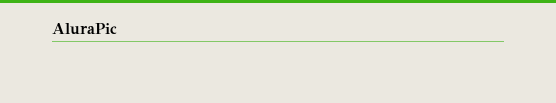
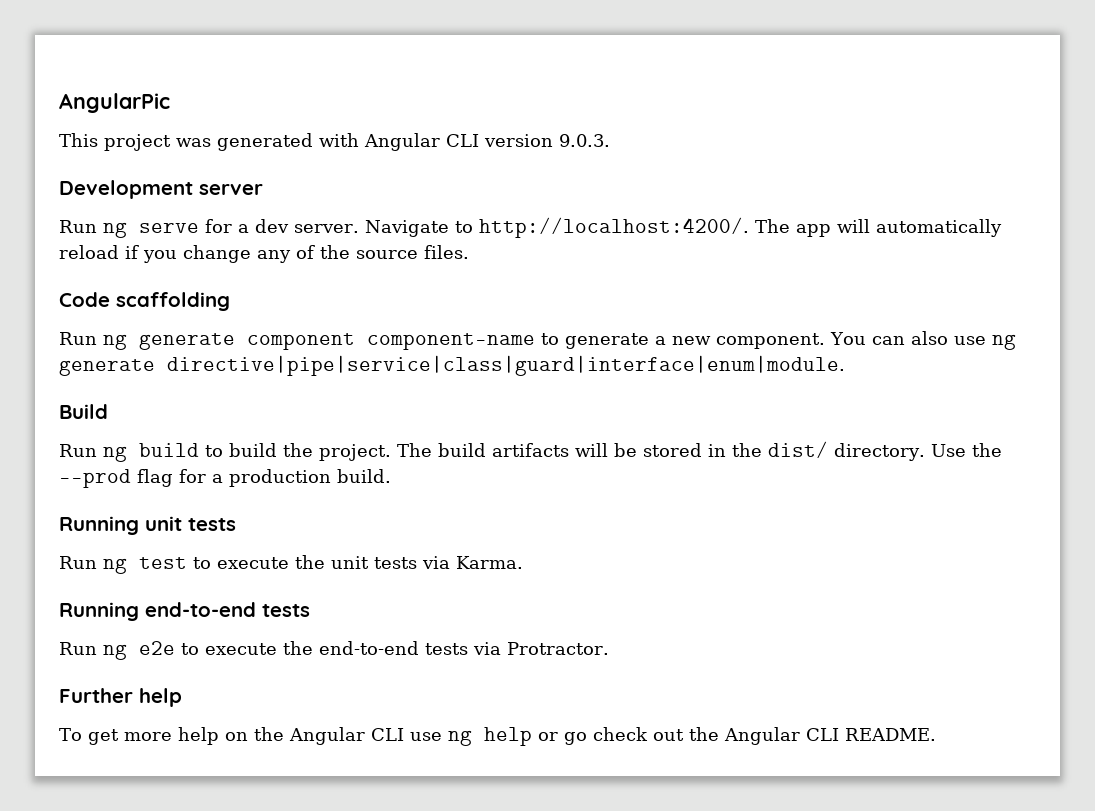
- AluraPic
+ AngularPic
+ This project was generated with Angular CLI version 9.0.3.
+ Development server
+ Run ng serve for a dev server. Navigate to http://localhost:4200/. The app will automatically reload if you change any of the source files.
+ Code scaffolding
+ Run ng generate component component-name to generate a new component. You can also use ng generate directive|pipe|service|class|guard|interface|enum|module.
+ Build
+ Run ng build to build the project. The build artifacts will be stored in the dist/ directory. Use the --prod flag for a production build.
+ Running unit tests
+ Run ng test to execute the unit tests via Karma.
+ Running end-to-end tests
+ Run ng e2e to execute the end-to-end tests via Protractor.
+ Further help
+ To get more help on the Angular CLI use ng help or go check out the Angular CLI README.

